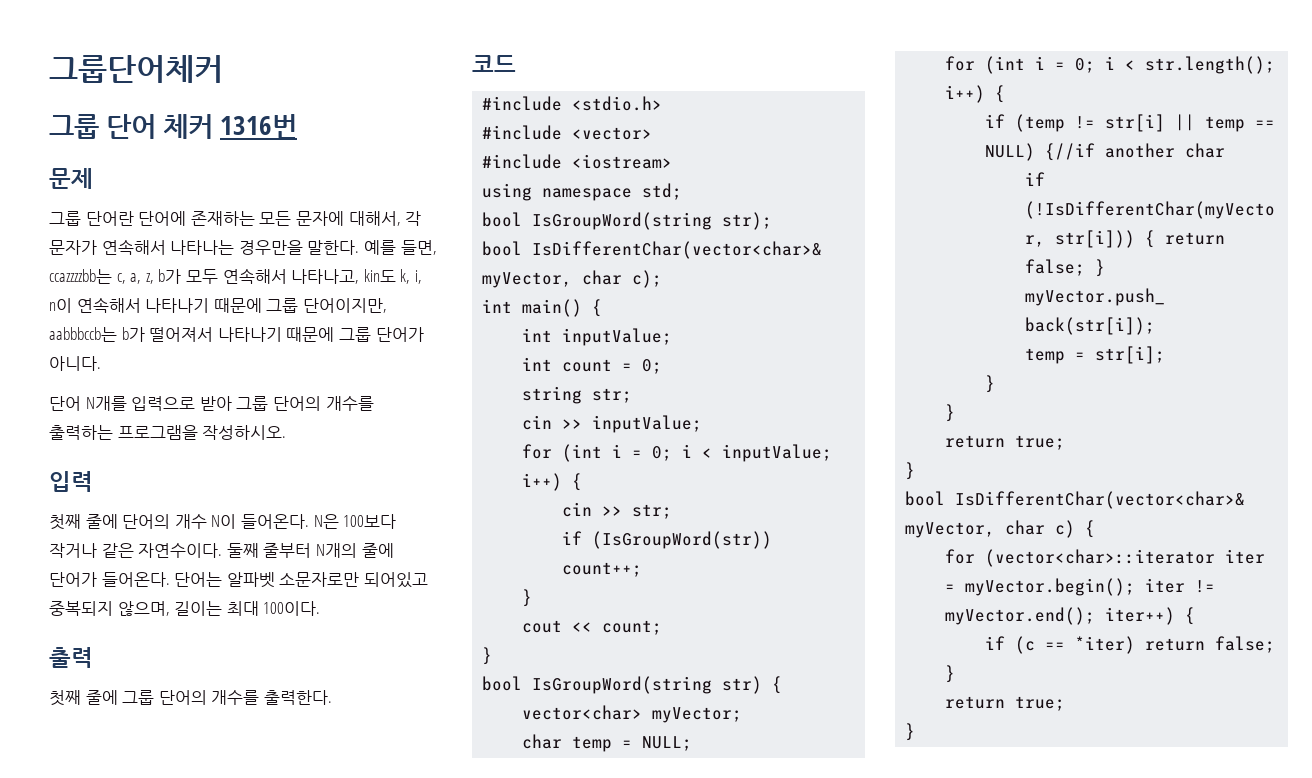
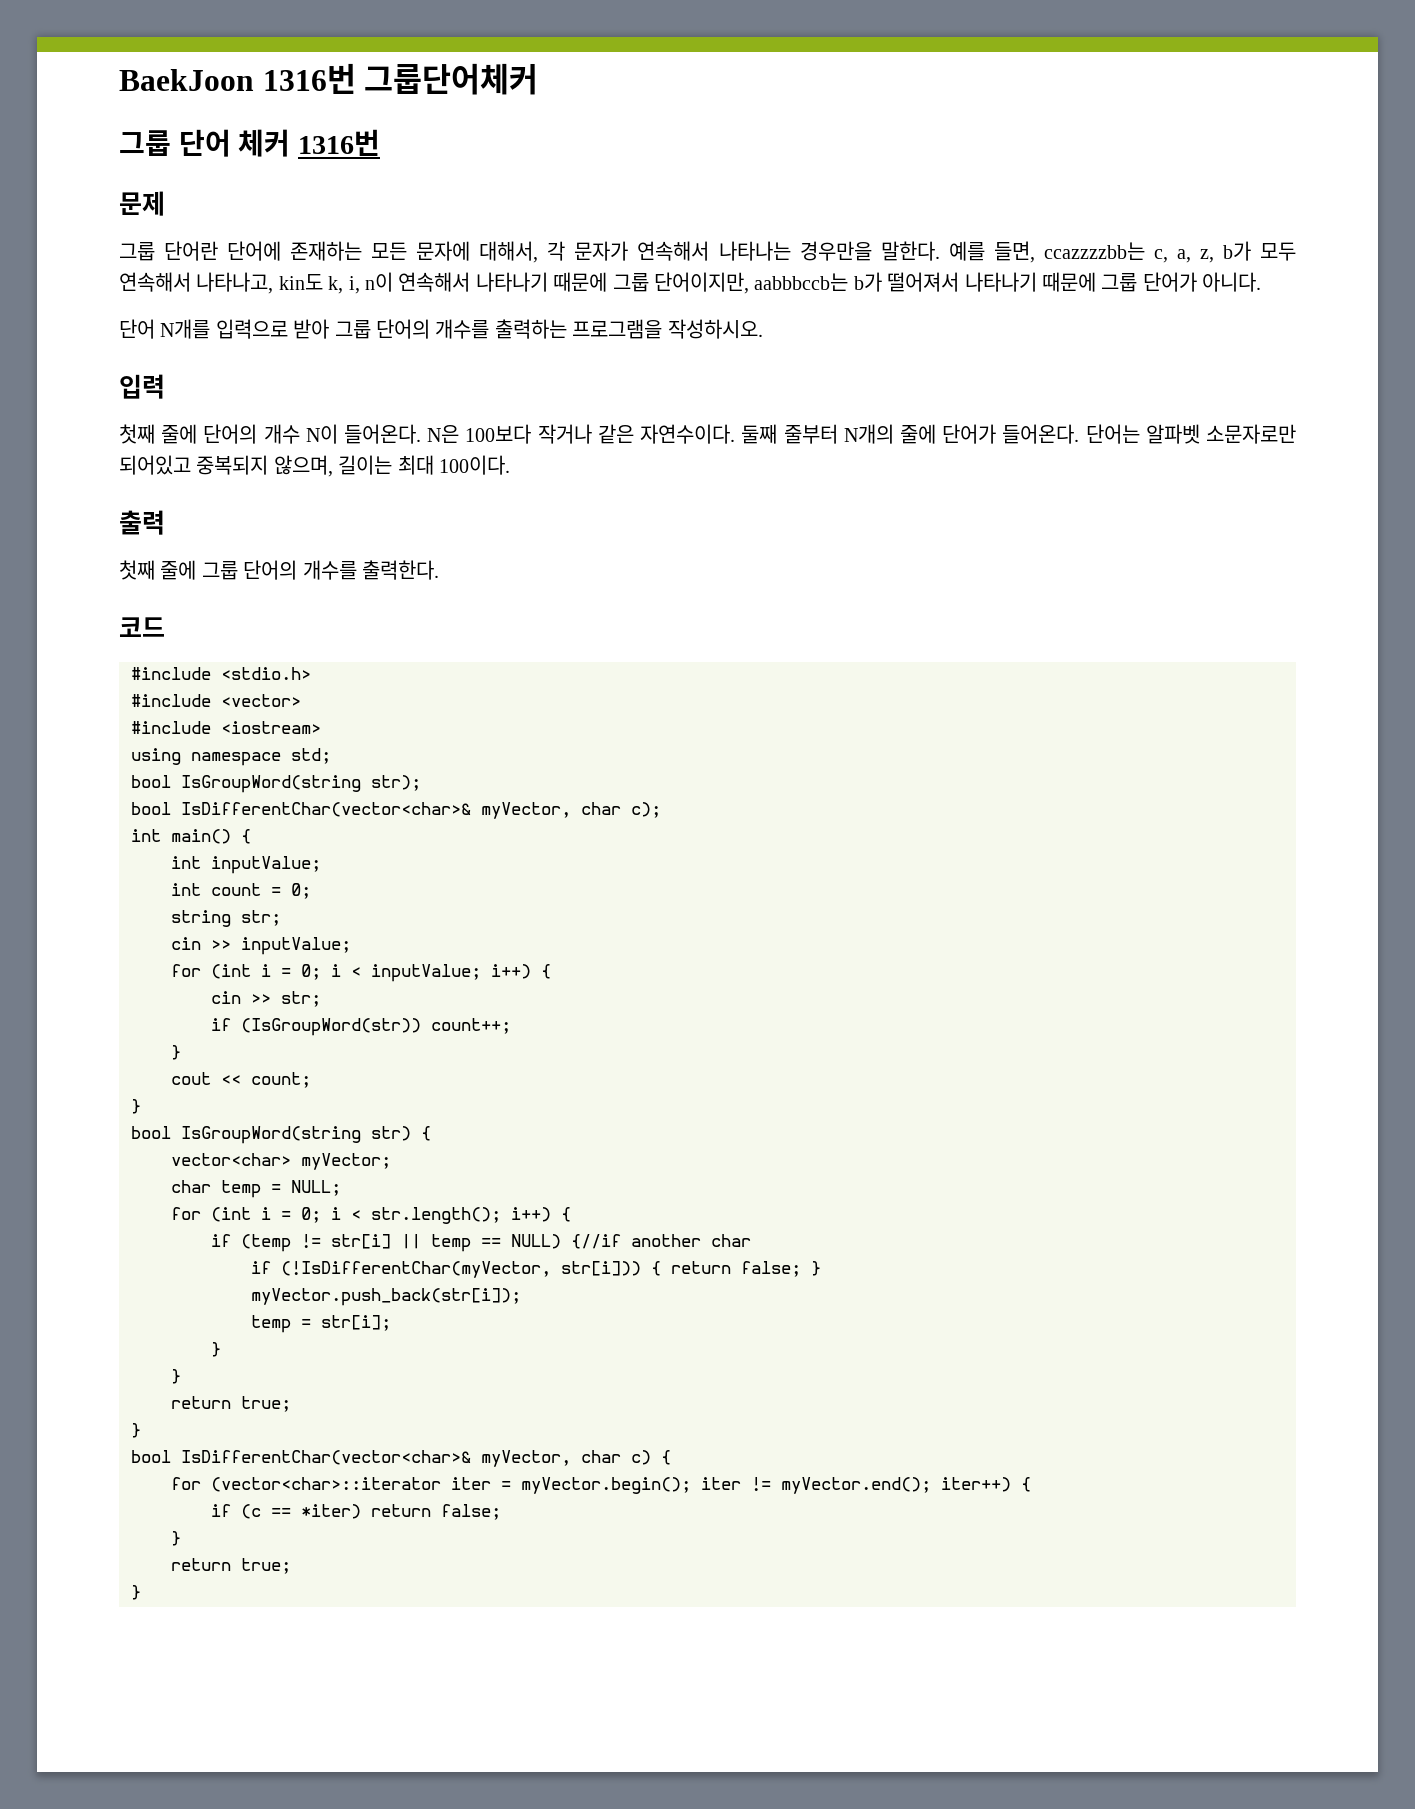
- 그룹단어체커
+ BaekJoon 1316번 그룹단어체커

